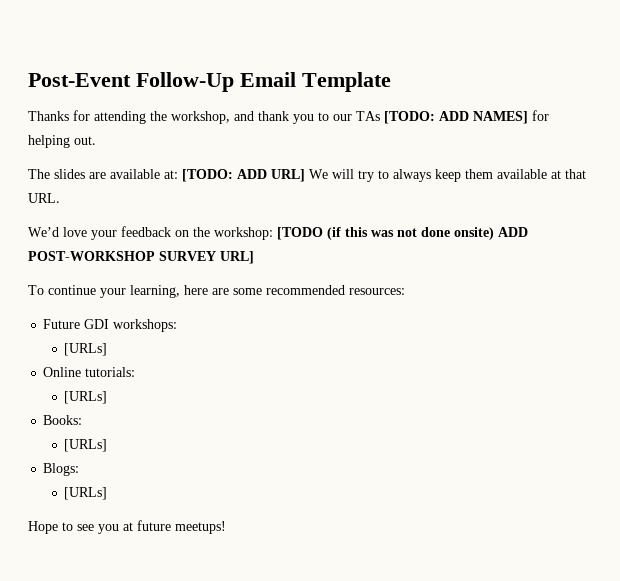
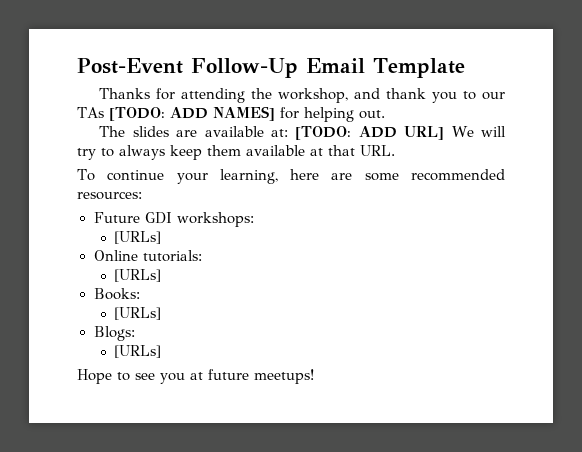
- We’d love your feedback on the workshop: [TODO (if this was not done onsite) ADD POST-WORKSHOP SURVEY URL]

